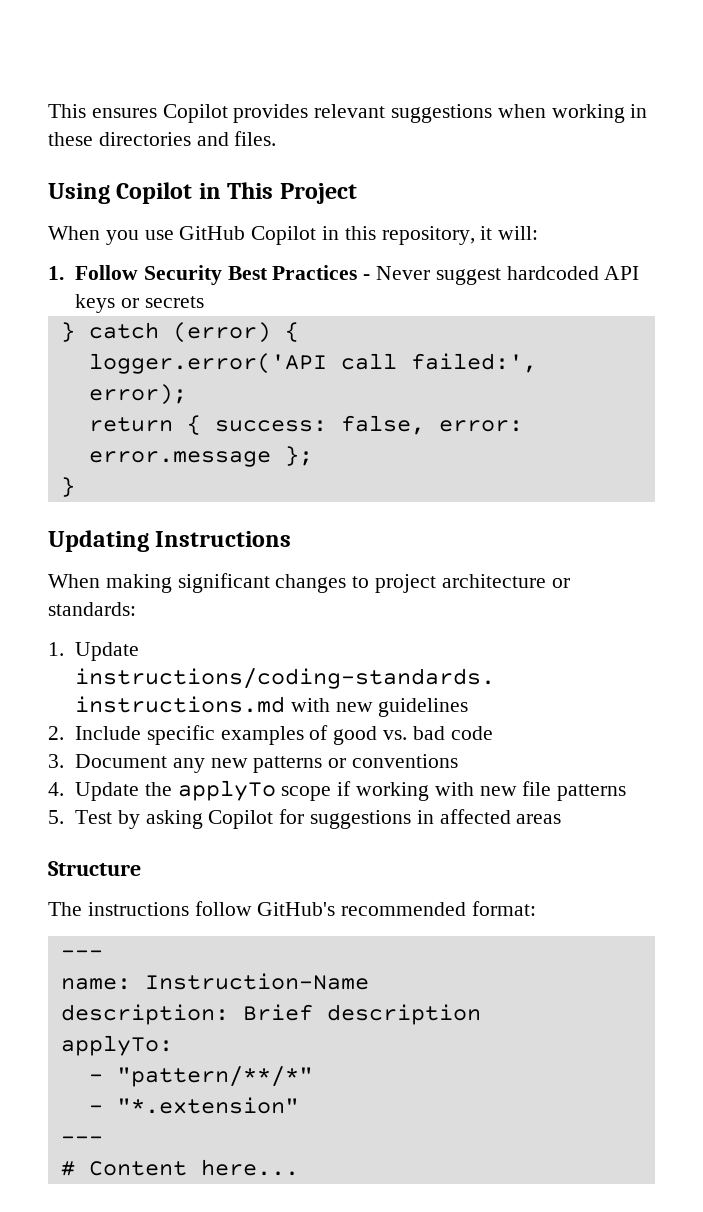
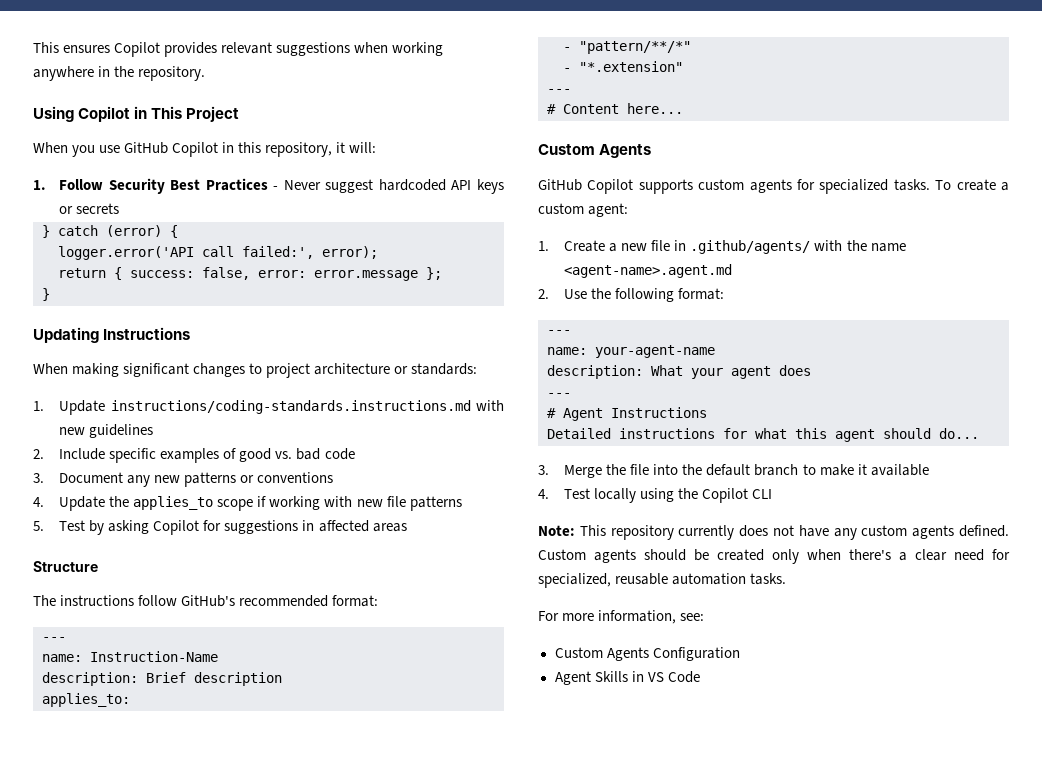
- This ensures Copilot provides relevant suggestions when working in these directories and files.
+ This ensures Copilot provides relevant suggestions when working anywhere in the repository.
- 4. Update the applyTo scope if working with new file patterns
+ 4. Update the applies_to scope if working with new file patterns
- applyTo:
+ applies_to:
  # Content here...
+ Custom Agents
+ GitHub Copilot supports custom agents for specialized tasks. To create a custom agent:
+ 1. Create a new file in .github/agents/ with the name <agent-name>.agent.md
+ 2. Use the following format:
+ ---
+ name: your-agent-name
+ description: What your agent does
+ ---
+ # Agent Instructions
+ Detailed instructions for what this agent should do...
+ 3. Merge the file into the default branch to make it available
+ 4. Test locally using the Copilot CLI
+ Note: This repository currently does not have any custom agents defined. Custom agents should be created only when there's a clear need for specialized, reusable automation tasks.
+ For more information, see:
+ Custom Agents Configuration
+ Agent Skills in VS Code

